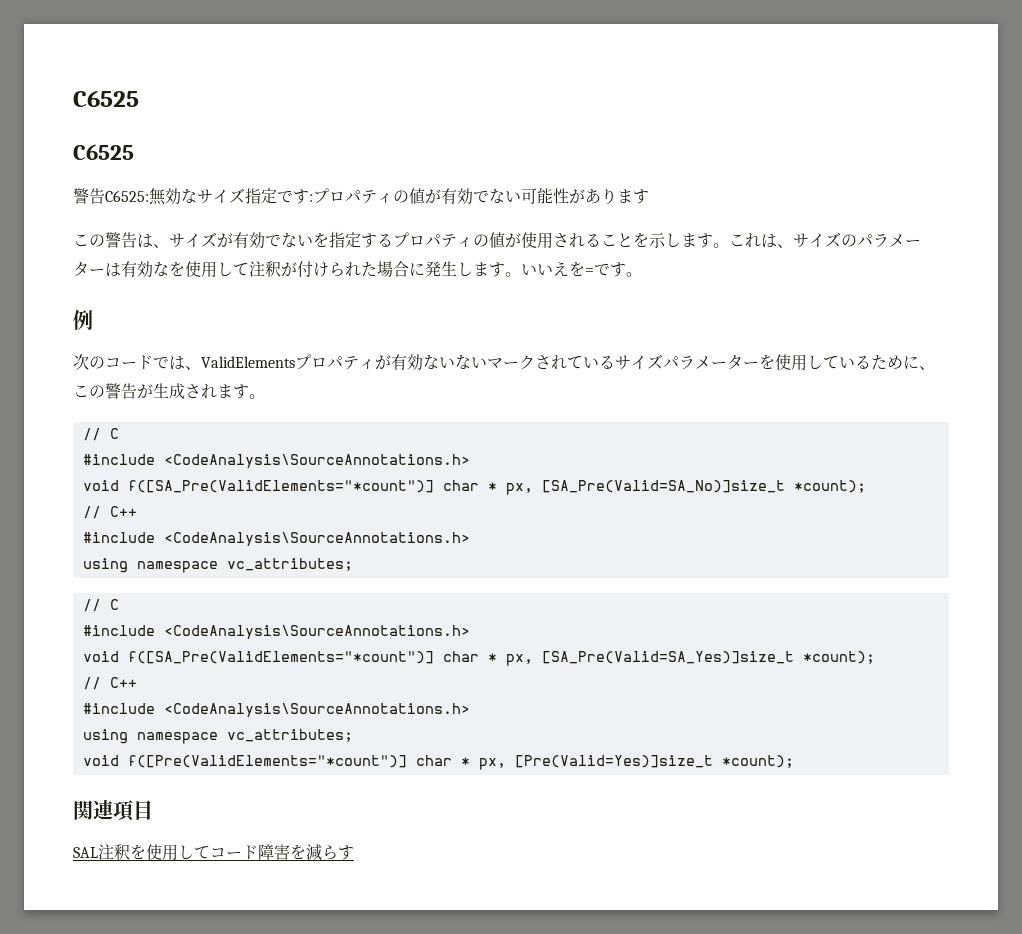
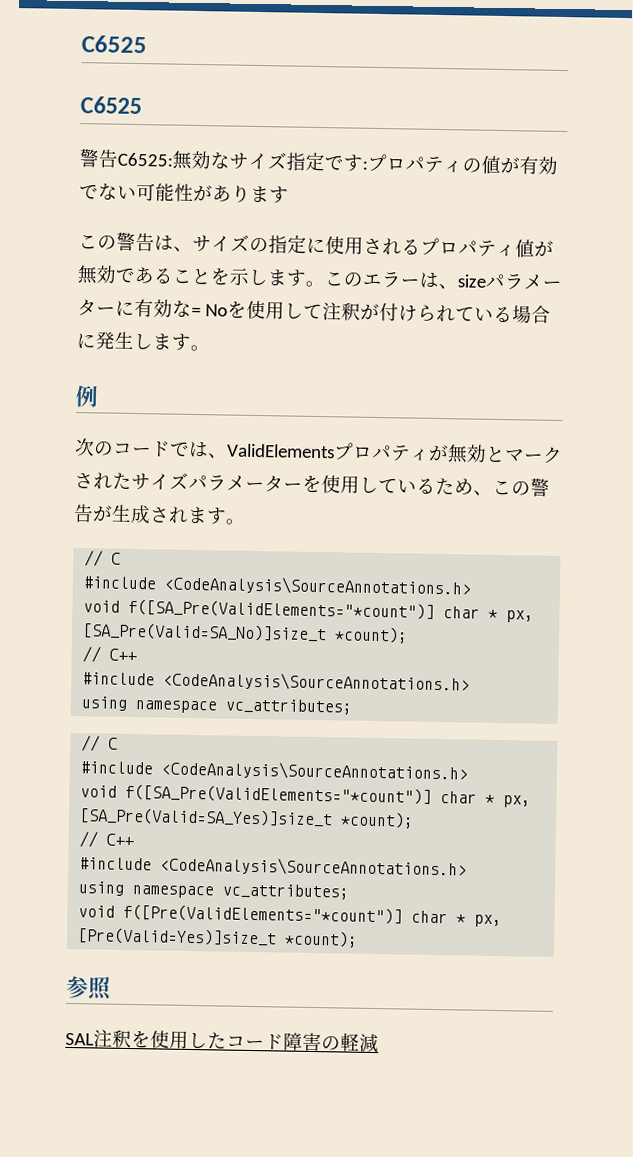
- この警告は、サイズが有効でないを指定するプロパティの値が使用されることを示します。
+ この警告は、サイズの指定に使用されるプロパティ値が無効であることを示します。
- これは、サイズのパラメーターは有効なを使用して注釈が付けられた場合に発生します。いいえを=です。
+ このエラーは、sizeパラメーターに有効な= Noを使用して注釈が付けられている場合に発生します。
- 次のコードでは、ValidElementsプロパティが有効ないないマークされているサイズパラメーターを使用しているために、この警告が生成されます。
+ 次のコードでは、ValidElementsプロパティが無効とマークされたサイズパラメーターを使用しているため、この警告が生成されます。
- 関連項目
+ 参照
- SAL注釈を使用してコード障害を減らす
+ SAL注釈を使用したコード障害の軽減

